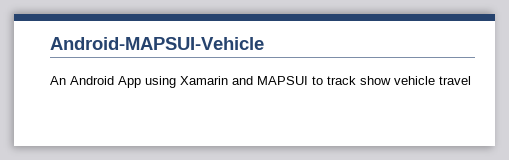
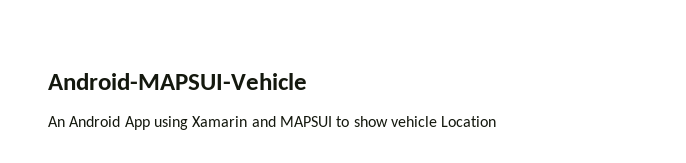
- An Android App using Xamarin and MAPSUI to track show vehicle travel
+ An Android App using Xamarin and MAPSUI to show vehicle Location

